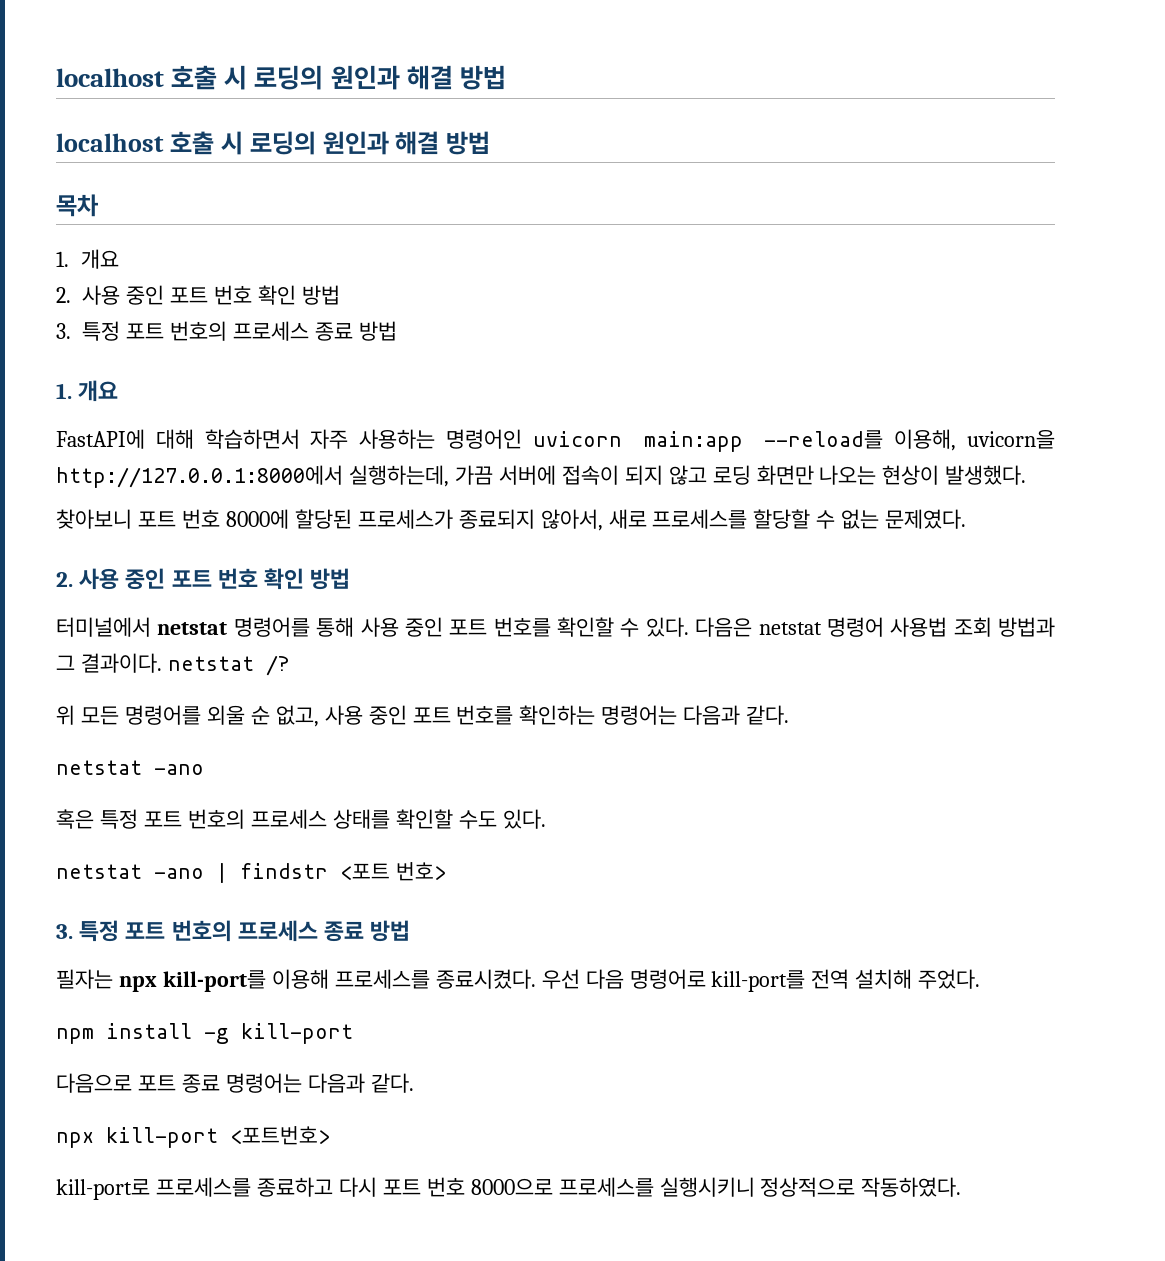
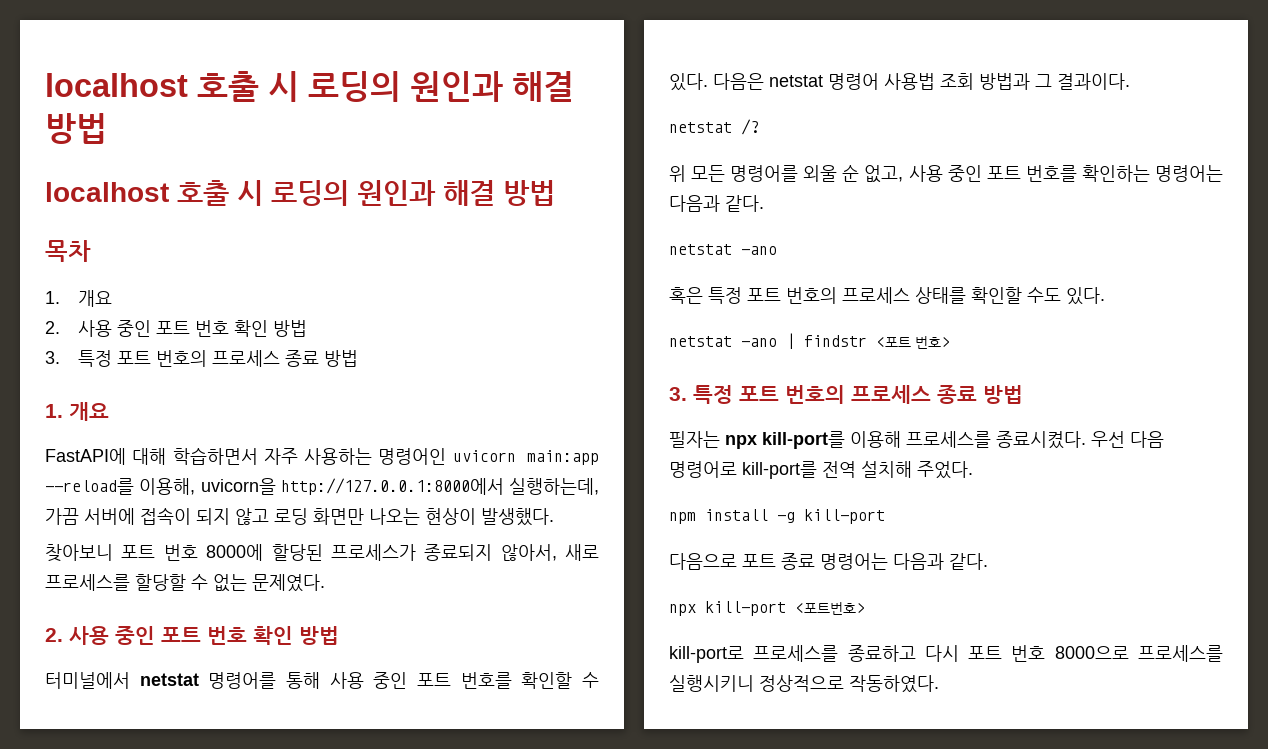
- 다음은 netstat 명령어 사용법 조회 방법과 그 결과이다. netstat /?
+ 다음은 netstat 명령어 사용법 조회 방법과 그 결과이다.
+ netstat /?

